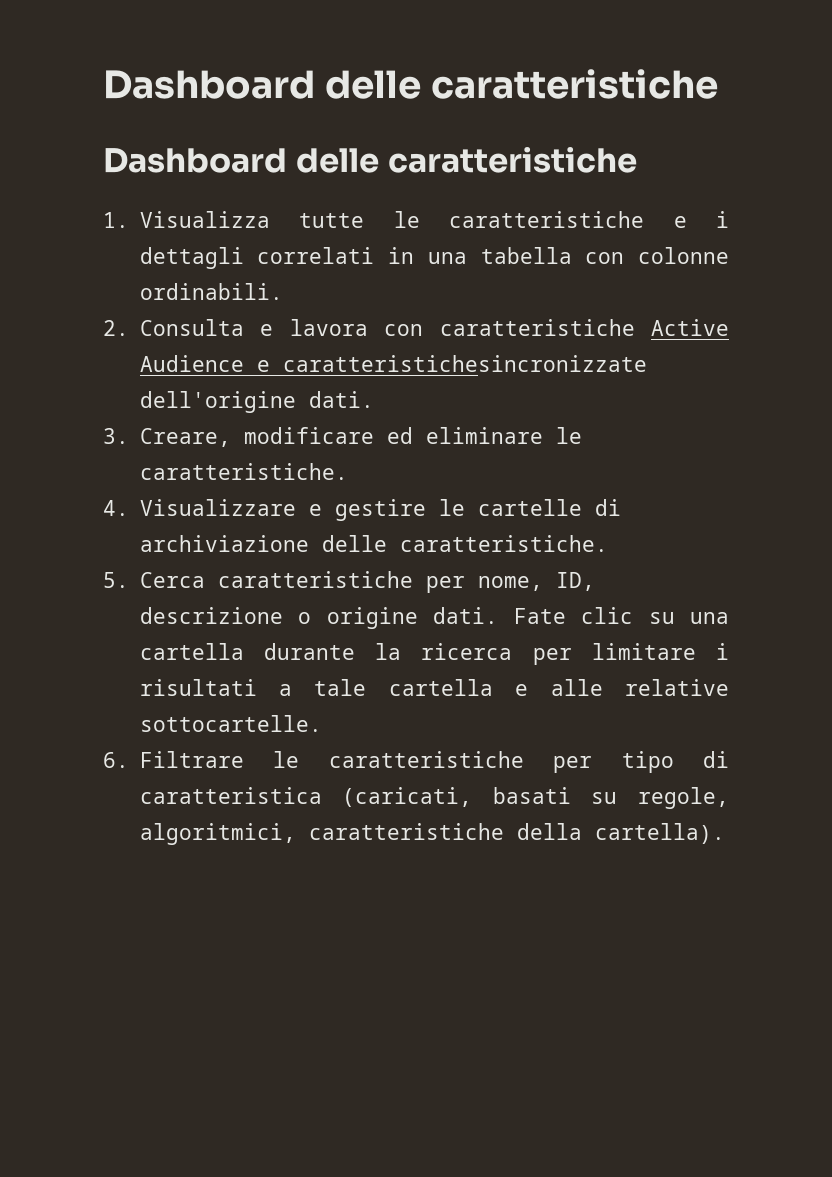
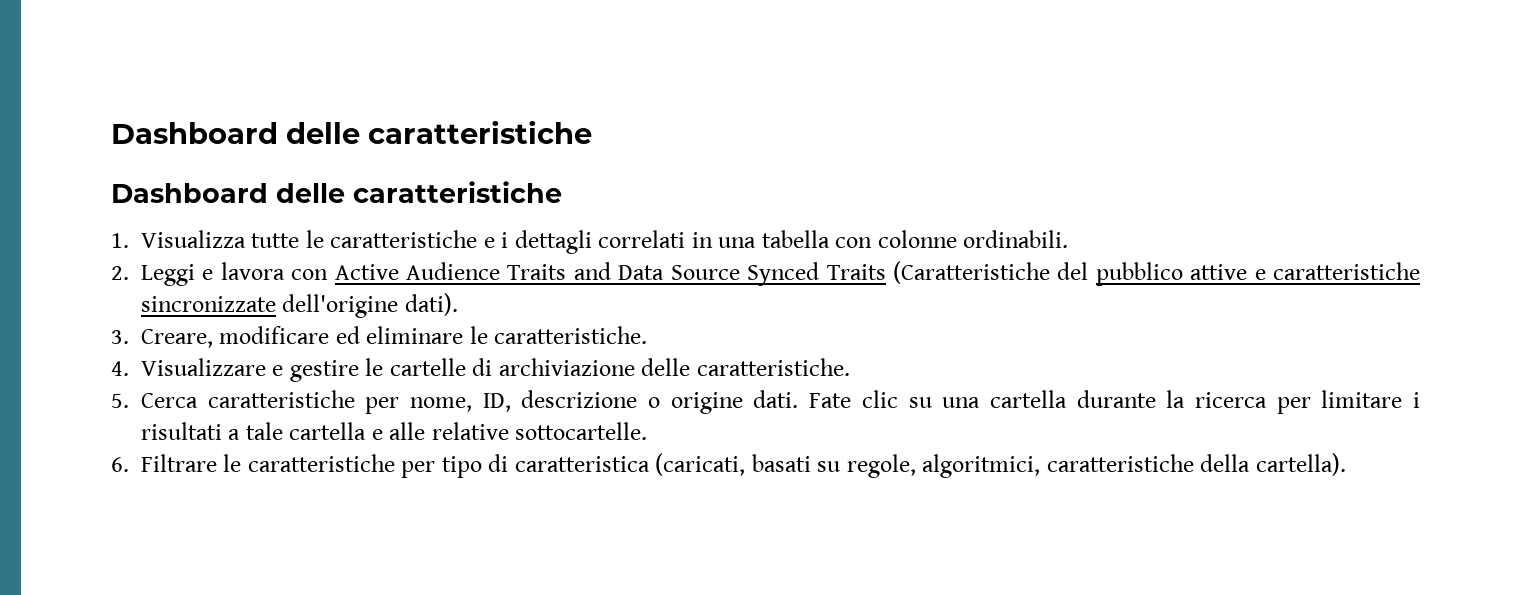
- 2. Consulta e lavora con caratteristiche Active Audience e caratteristichesincronizzate dell'origine dati.
+ 2. Leggi e lavora con Active Audience Traits and Data Source Synced Traits (Caratteristiche del pubblico attive e caratteristiche sincronizzate dell'origine dati).

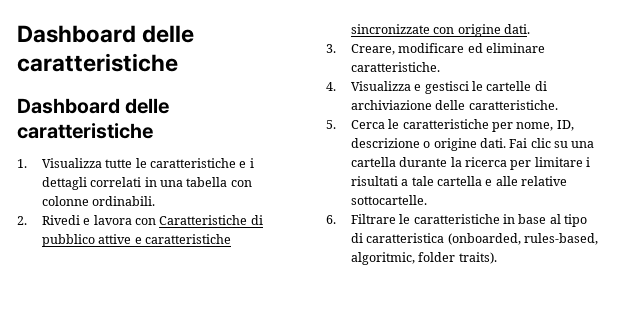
- 2. Leggi e lavora con Active Audience Traits and Data Source Synced Traits (Caratteristiche del pubblico attive e caratteristiche sincronizzate dell'origine dati).
+ 2. Rivedi e lavora con Caratteristiche di pubblico attive e caratteristiche sincronizzate con origine dati.
- 3. Creare, modificare ed eliminare le caratteristiche.
+ 3. Creare, modificare ed eliminare caratteristiche.
- 4. Visualizzare e gestire le cartelle di archiviazione delle caratteristiche.
+ 4. Visualizza e gestisci le cartelle di archiviazione delle caratteristiche.
- 5. Cerca caratteristiche per nome, ID, descrizione o origine dati.
+ 5. Cerca le caratteristiche per nome, ID, descrizione o origine dati.
- Fate clic su una cartella durante la ricerca per limitare i risultati a tale cartella e alle relative sottocartelle.
+ Fai clic su una cartella durante la ricerca per limitare i risultati a tale cartella e alle relative sottocartelle.
- 6. Filtrare le caratteristiche per tipo di caratteristica (caricati, basati su regole, algoritmici, caratteristiche della cartella).
+ 6. Filtrare le caratteristiche in base al tipo di caratteristica (onboarded, rules-based, algoritmic, folder traits).

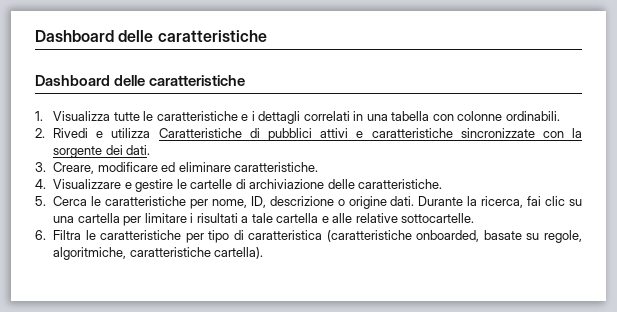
- 2. Rivedi e lavora con Caratteristiche di pubblico attive e caratteristiche sincronizzate con origine dati.
+ 2. Rivedi e utilizza Caratteristiche di pubblici attivi e caratteristiche sincronizzate con la sorgente dei dati.
- 4. Visualizza e gestisci le cartelle di archiviazione delle caratteristiche.
+ 4. Visualizzare e gestire le cartelle di archiviazione delle caratteristiche.
- Fai clic su una cartella durante la ricerca per limitare i risultati a tale cartella e alle relative sottocartelle.
+ Durante la ricerca, fai clic su una cartella per limitare i risultati a tale cartella e alle relative sottocartelle.
- 6. Filtrare le caratteristiche in base al tipo di caratteristica (onboarded, rules-based, algoritmic, folder traits).
+ 6. Filtra le caratteristiche per tipo di caratteristica (caratteristiche onboarded, basate su regole, algoritmiche, caratteristiche cartella).

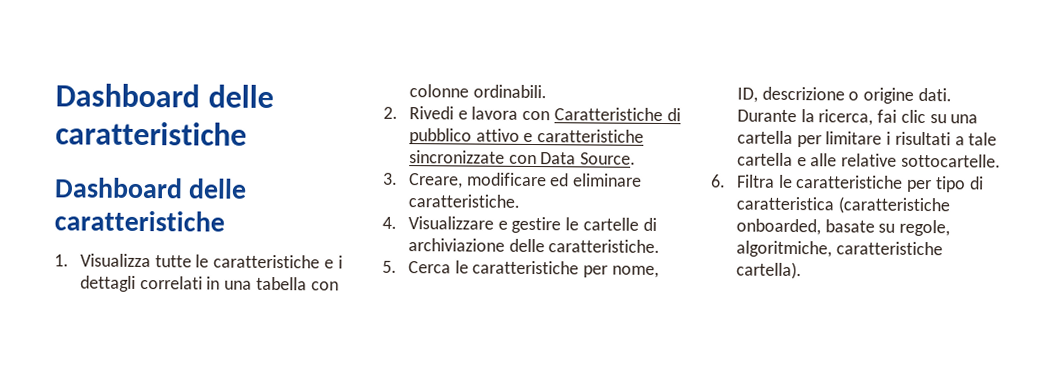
- 2. Rivedi e utilizza Caratteristiche di pubblici attivi e caratteristiche sincronizzate con la sorgente dei dati.
+ 2. Rivedi e lavora con Caratteristiche di pubblico attivo e caratteristiche sincronizzate con Data Source.

